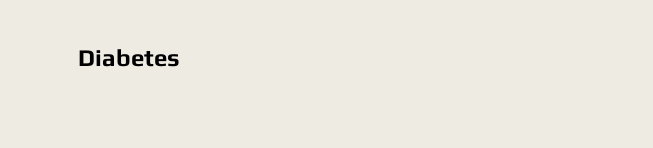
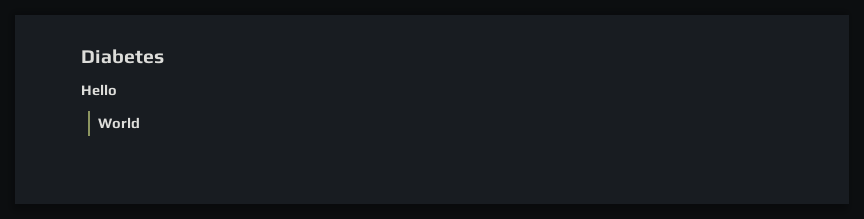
+ Hello
+ World

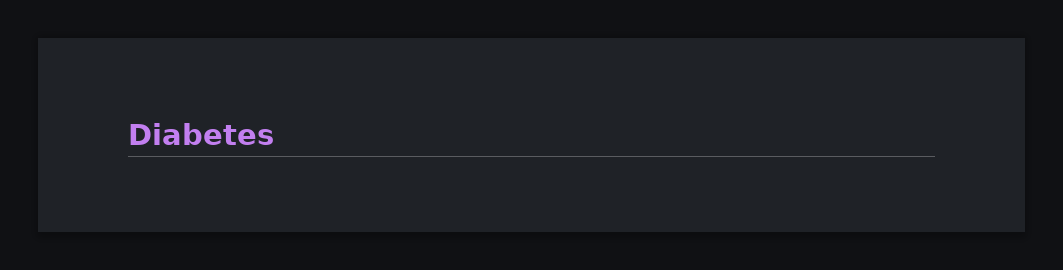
- Hello
- World

